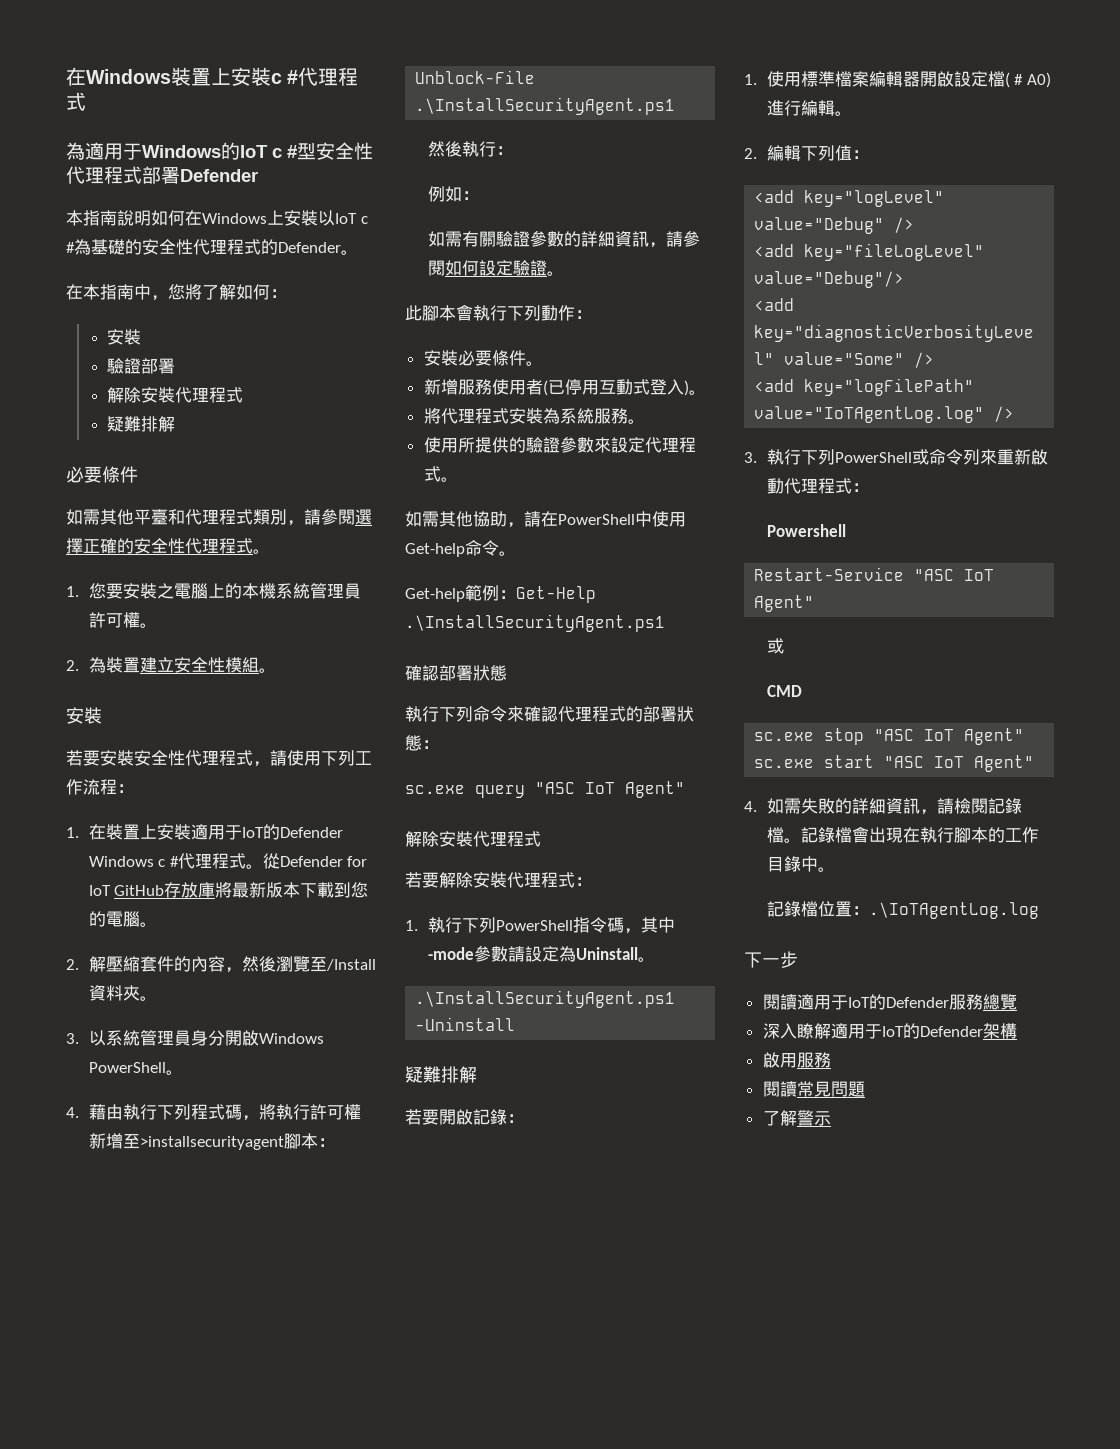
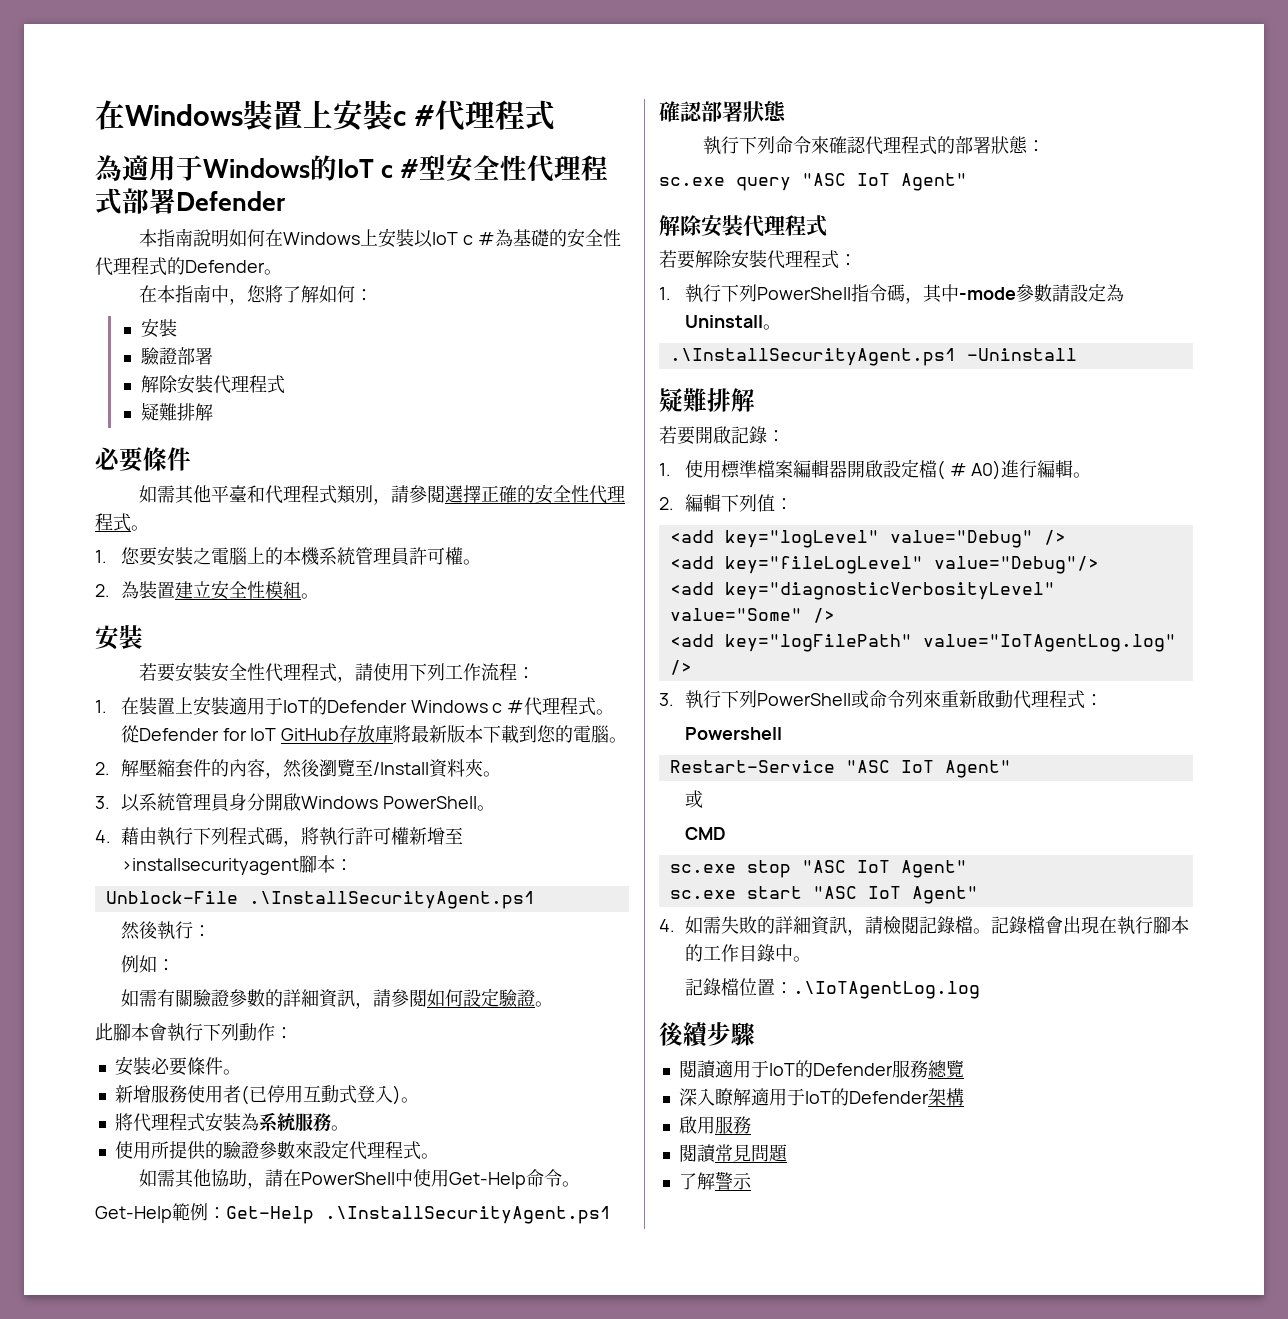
- 如需其他協助，請在PowerShell中使用Get-help命令。
+ 如需其他協助，請在PowerShell中使用Get-Help命令。
- Get-help範例：Get-Help .\InstallSecurityAgent.ps1
+ Get-Help範例：Get-Help .\InstallSecurityAgent.ps1
- 下一步
+ 後續步驟

